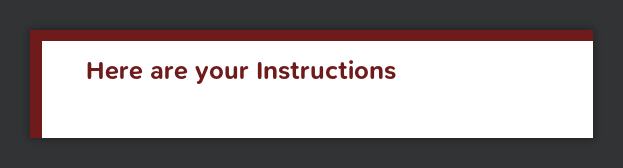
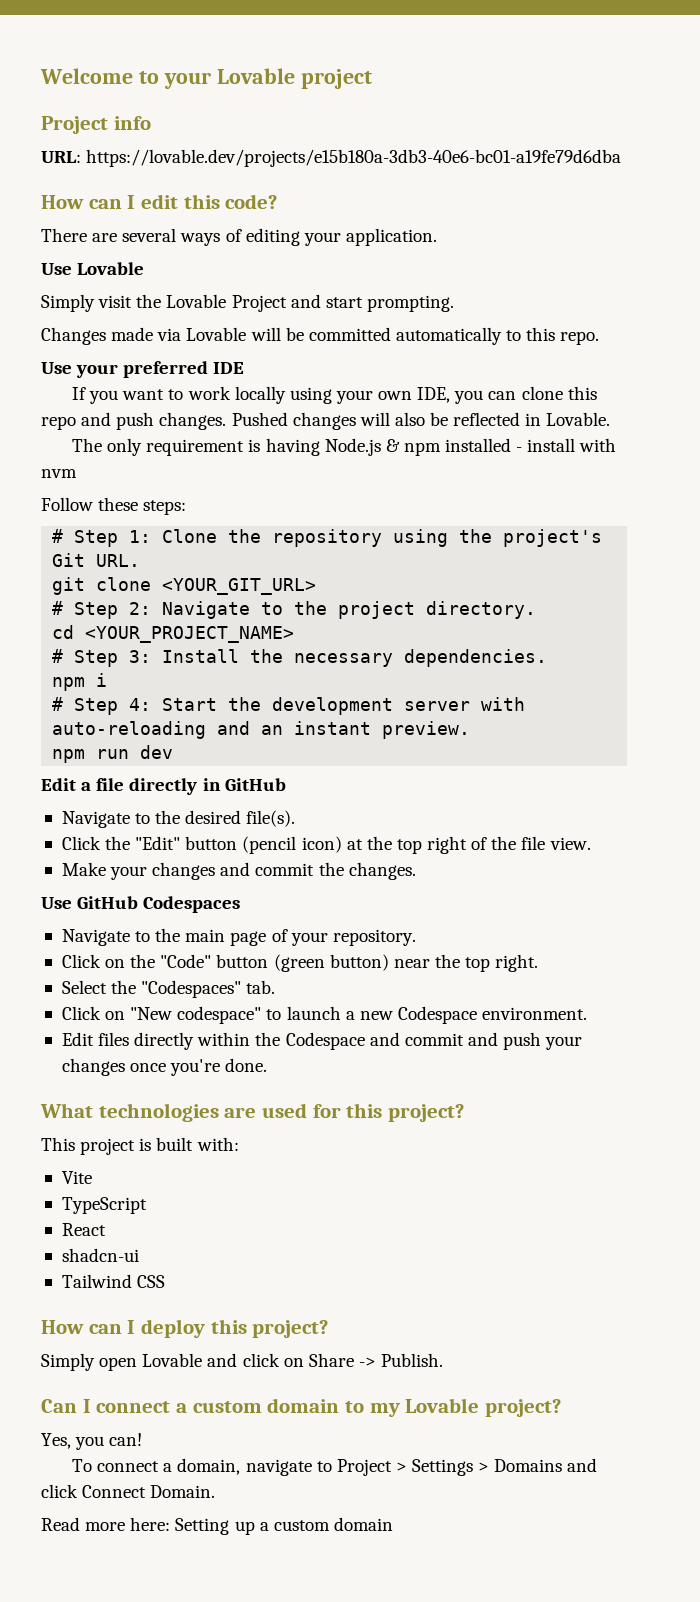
- Here are your Instructions
+ Welcome to your Lovable project
+ Project info
+ URL: https://lovable.dev/projects/e15b180a-3db3-40e6-bc01-a19fe79d6dba
+ How can I edit this code?
+ There are several ways of editing your application.
+ Use Lovable
+ Simply visit the Lovable Project and start prompting.
+ Changes made via Lovable will be committed automatically to this repo.
+ Use your preferred IDE
+ If you want to work locally using your own IDE, you can clone this repo and push changes. Pushed changes will also be reflected in Lovable.
+ The only requirement is having Node.js & npm installed - install with nvm
+ Follow these steps:
+ # Step 1: Clone the repository using the project's Git URL.
+ git clone <YOUR_GIT_URL>
+ # Step 2: Navigate to the project directory.
+ cd <YOUR_PROJECT_NAME>
+ # Step 3: Install the necessary dependencies.
+ npm i
+ # Step 4: Start the development server with auto-reloading and an instant preview.
+ npm run dev
+ Edit a file directly in GitHub
+ Navigate to the desired file(s).
+ Click the "Edit" button (pencil icon) at the top right of the file view.
+ Make your changes and commit the changes.
+ Use GitHub Codespaces
+ Navigate to the main page of your repository.
+ Click on the "Code" button (green button) near the top right.
+ Select the "Codespaces" tab.
+ Click on "New codespace" to launch a new Codespace environment.
+ Edit files directly within the Codespace and commit and push your changes once you're done.
+ What technologies are used for this project?
+ This project is built with:
+ Vite
+ TypeScript
+ React
+ shadcn-ui
+ Tailwind CSS
+ How can I deploy this project?
+ Simply open Lovable and click on Share -> Publish.
+ Can I connect a custom domain to my Lovable project?
+ Yes, you can!
+ To connect a domain, navigate to Project > Settings > Domains and click Connect Domain.
+ Read more here: Setting up a custom domain

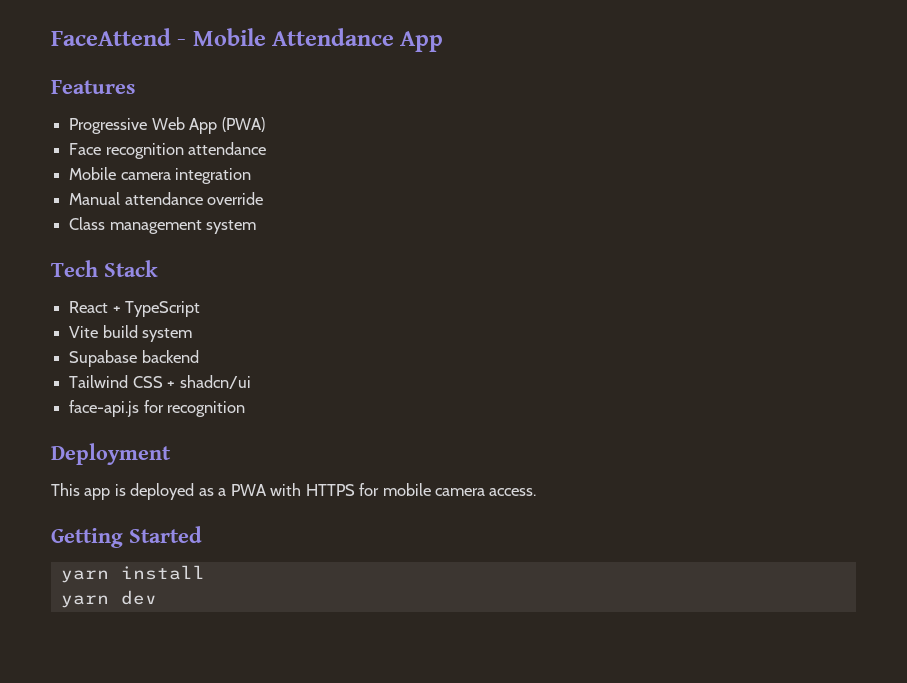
- Welcome to your Lovable project
- Project info
- URL: https://lovable.dev/projects/e15b180a-3db3-40e6-bc01-a19fe79d6dba
- How can I edit this code?
- There are several ways of editing your application.
- Use Lovable
- Simply visit the Lovable Project and start prompting.
- Changes made via Lovable will be committed automatically to this repo.
- Use your preferred IDE
- If you want to work locally using your own IDE, you can clone this repo and push changes. Pushed changes will also be reflected in Lovable.
- The only requirement is having Node.js & npm installed - install with nvm
- Follow these steps:
- # Step 1: Clone the repository using the project's Git URL.
- git clone <YOUR_GIT_URL>
- # Step 2: Navigate to the project directory.
- cd <YOUR_PROJECT_NAME>
- # Step 3: Install the necessary dependencies.
- npm i
- # Step 4: Start the development server with auto-reloading and an instant preview.
- npm run dev
- Edit a file directly in GitHub
- Navigate to the desired file(s).
- Click the "Edit" button (pencil icon) at the top right of the file view.
- Make your changes and commit the changes.
- Use GitHub Codespaces
- Navigate to the main page of your repository.
- Click on the "Code" button (green button) near the top right.
- Select the "Codespaces" tab.
- Click on "New codespace" to launch a new Codespace environment.
- Edit files directly within the Codespace and commit and push your changes once you're done.
- What technologies are used for this project?
- This project is built with:
- Vite
- TypeScript
- React
- shadcn-ui
- Tailwind CSS
- How can I deploy this project?
- Simply open Lovable and click on Share -> Publish.
- Can I connect a custom domain to my Lovable project?
- Yes, you can!
- To connect a domain, navigate to Project > Settings > Domains and click Connect Domain.
- Read more here: Setting up a custom domain
+ FaceAttend - Mobile Attendance App
+ Features
+ Progressive Web App (PWA)
+ Face recognition attendance
+ Mobile camera integration
+ Manual attendance override
+ Class management system
+ Tech Stack
+ React + TypeScript
+ Vite build system
+ Supabase backend
+ Tailwind CSS + shadcn/ui
+ face-api.js for recognition
+ Deployment
+ This app is deployed as a PWA with HTTPS for mobile camera access.
+ Getting Started
+ yarn install
+ yarn dev

